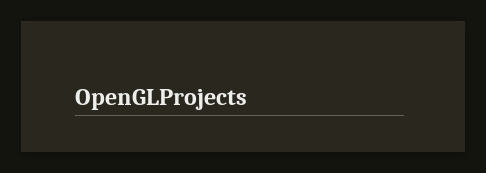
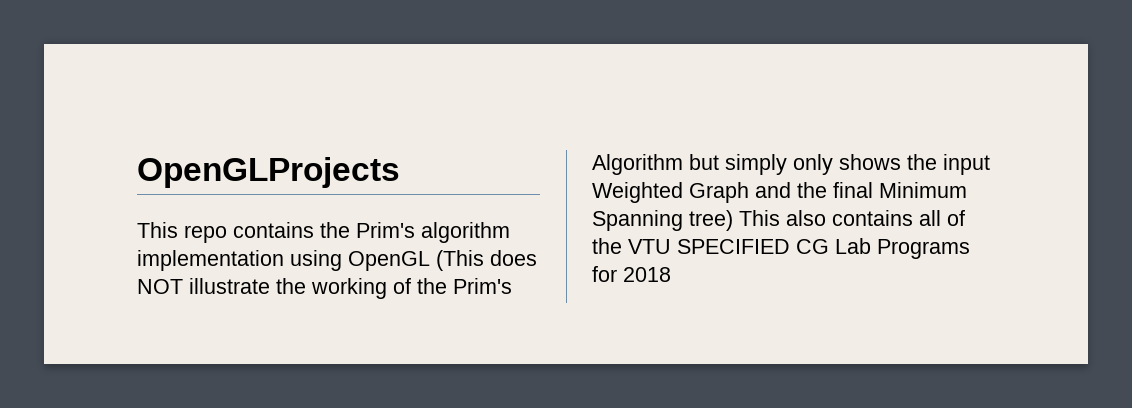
+ This repo contains the Prim's algorithm implementation using OpenGL (This does NOT illustrate the working of the Prim's Algorithm but simply only shows the input Weighted Graph and the final Minimum Spanning tree) This also contains all of the VTU SPECIFIED CG Lab Programs for 2018

